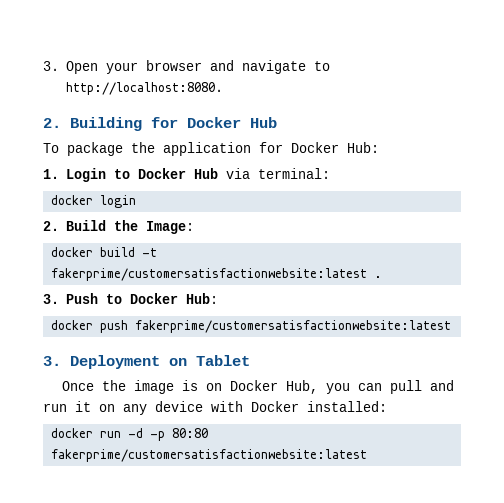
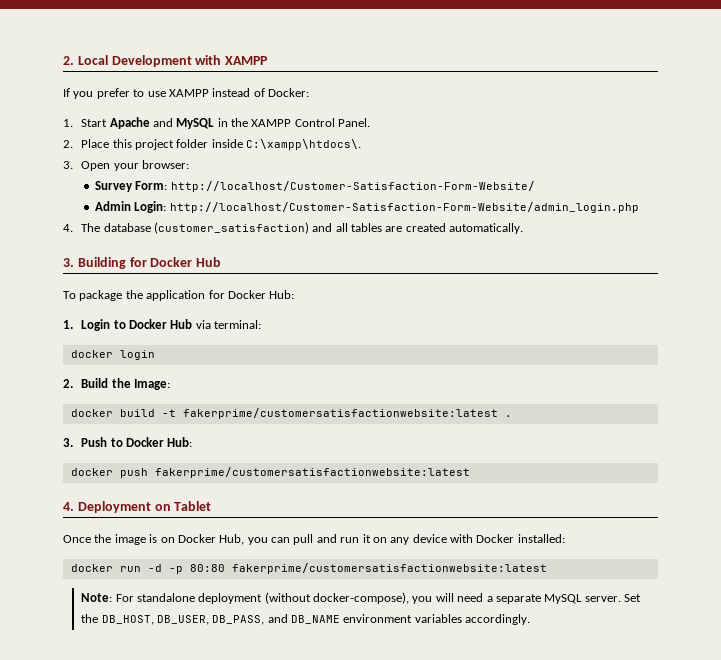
- 3. Open your browser and navigate to http://localhost:8080.
- 2. Building for Docker Hub
+ 2. Local Development with XAMPP
+ If you prefer to use XAMPP instead of Docker:
+ 1. Start Apache and MySQL in the XAMPP Control Panel.
+ 2. Place this project folder inside C:\xampp\htdocs\.
+ 3. Open your browser:
+ Survey Form: http://localhost/Customer-Satisfaction-Form-Website/
+ Admin Login: http://localhost/Customer-Satisfaction-Form-Website/admin_login.php
+ 4. The database (customer_satisfaction) and all tables are created automatically.
+ 3. Building for Docker Hub
- 3. Deployment on Tablet
+ 4. Deployment on Tablet
+ Note: For standalone deployment (without docker-compose), you will need a separate MySQL server. Set the DB_HOST, DB_USER, DB_PASS, and DB_NAME environment variables accordingly.

